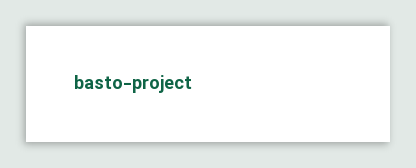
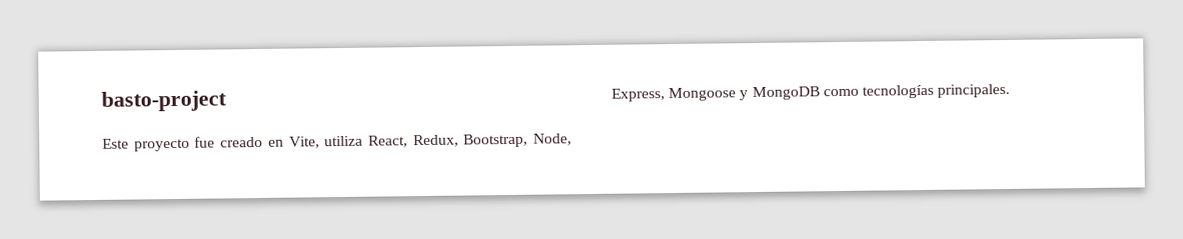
+ Este proyecto fue creado en Vite, utiliza React, Redux, Bootstrap, Node, Express, Mongoose y MongoDB como tecnologías principales.

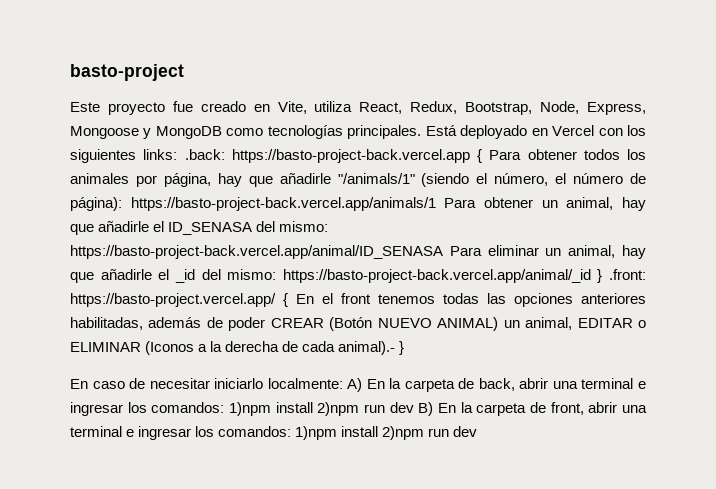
+ Está deployado en Vercel con los siguientes links: .back: https://basto-project-back.vercel.app { Para obtener todos los animales por página, hay que añadirle "/animals/1" (siendo el número, el número de página): https://basto-project-back.vercel.app/animals/1 Para obtener un animal, hay que añadirle el ID_SENASA del mismo: https://basto-project-back.vercel.app/animal/ID_SENASA Para eliminar un animal, hay que añadirle el _id del mismo: https://basto-project-back.vercel.app/animal/_id } .front: https://basto-project.vercel.app/ { En el front tenemos todas las opciones anteriores habilitadas, además de poder CREAR (Botón NUEVO ANIMAL) un animal, EDITAR o ELIMINAR (Iconos a la derecha de cada animal).- }
+ En caso de necesitar iniciarlo localmente: A) En la carpeta de back, abrir una terminal e ingresar los comandos: 1)npm install 2)npm run dev B) En la carpeta de front, abrir una terminal e ingresar los comandos: 1)npm install 2)npm run dev

